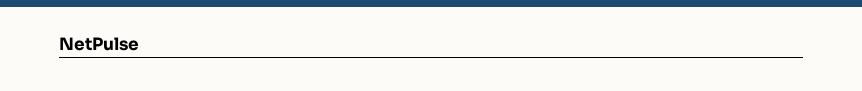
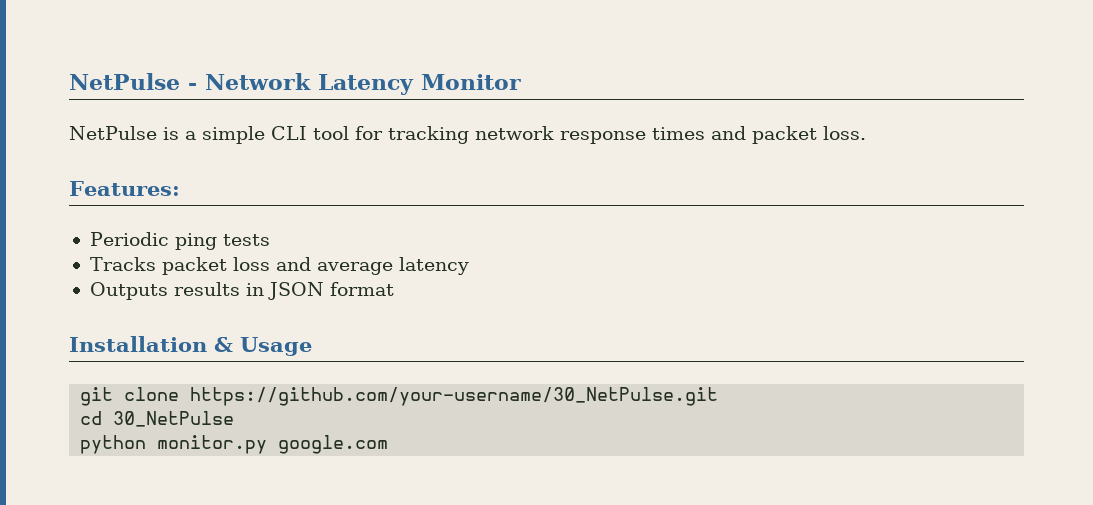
- NetPulse
+ NetPulse - Network Latency Monitor
+ NetPulse is a simple CLI tool for tracking network response times and packet loss.
+ Features:
+ Periodic ping tests
+ Tracks packet loss and average latency
+ Outputs results in JSON format
+ Installation & Usage
+ git clone https://github.com/your-username/30_NetPulse.git
+ cd 30_NetPulse
+ python monitor.py google.com

